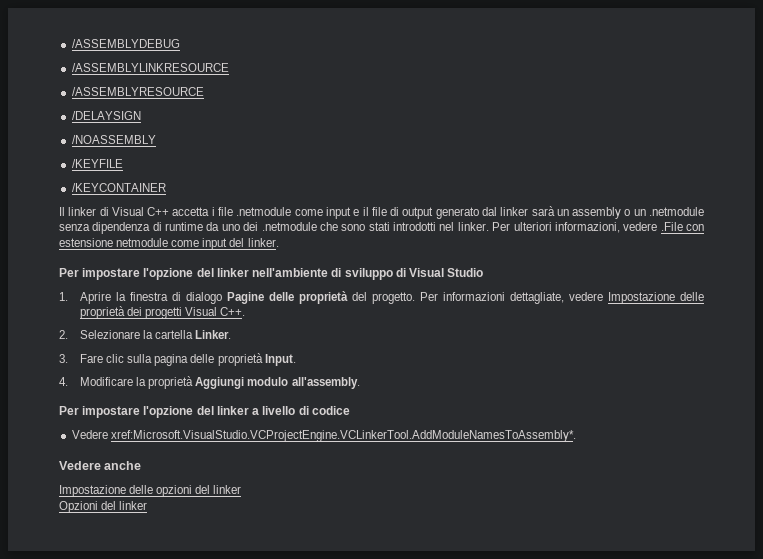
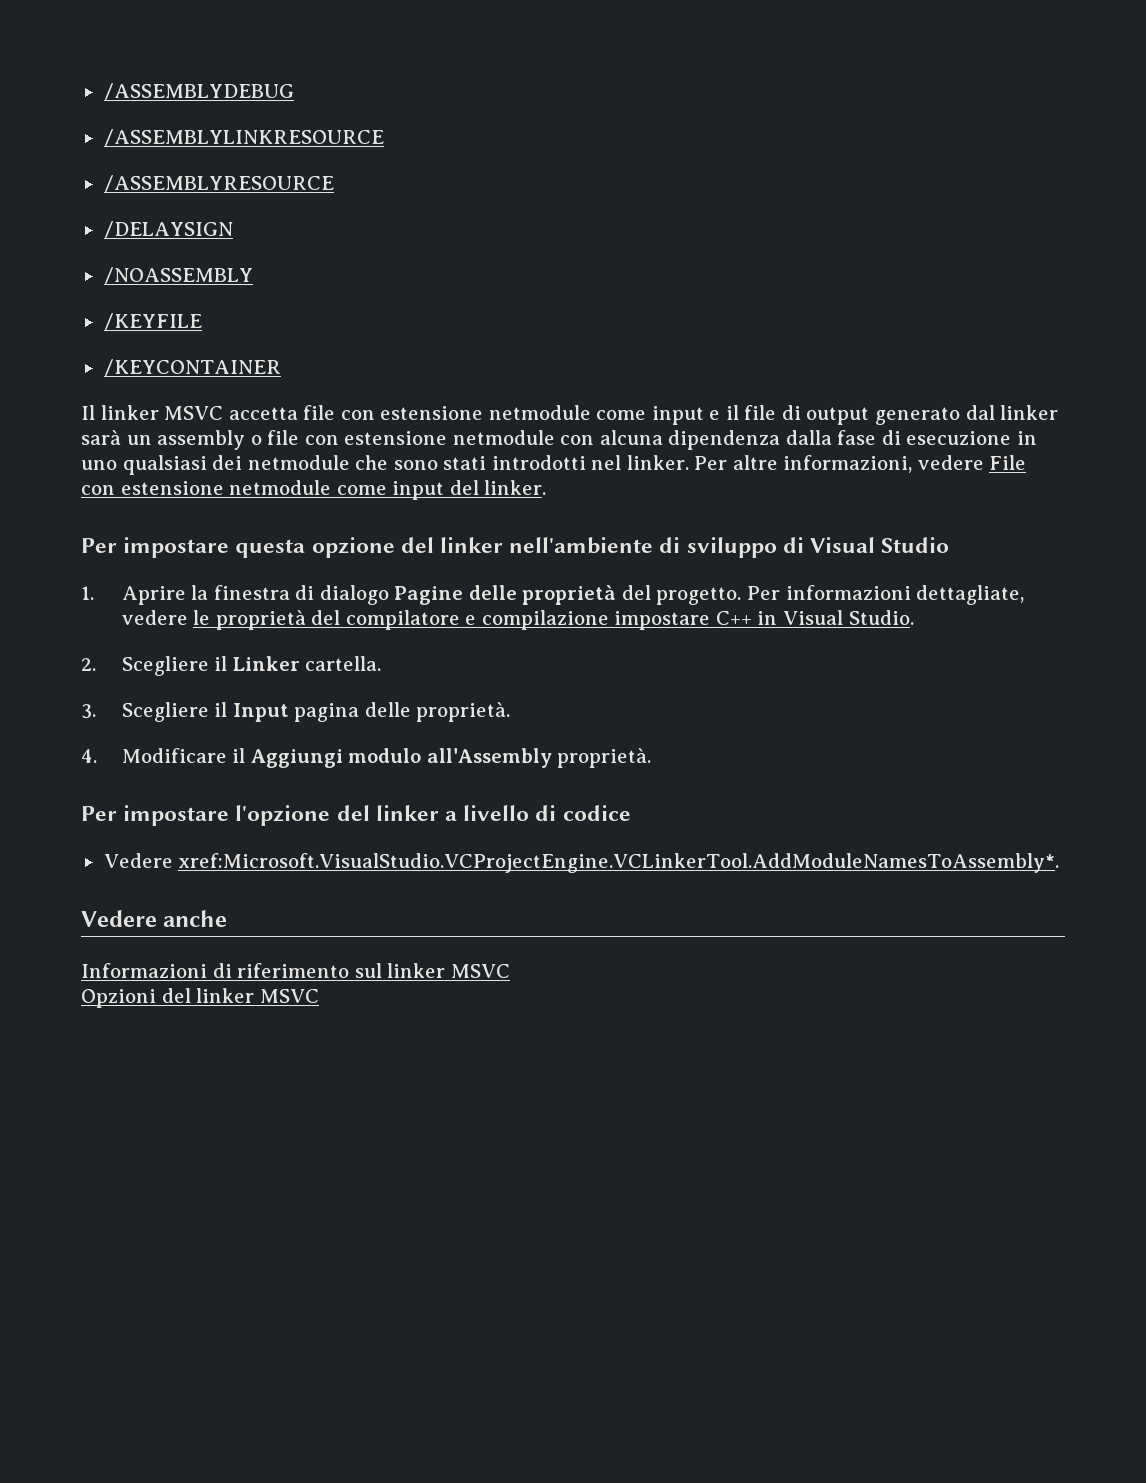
- Il linker di Visual C++ accetta i file .netmodule come input e il file di output generato dal linker sarà un assembly o un .netmodule senza dipendenza di runtime da uno dei .netmodule che sono stati introdotti nel linker.
+ Il linker MSVC accetta file con estensione netmodule come input e il file di output generato dal linker sarà un assembly o file con estensione netmodule con alcuna dipendenza dalla fase di esecuzione in uno qualsiasi dei netmodule che sono stati introdotti nel linker.
- Per ulteriori informazioni, vedere .File con estensione netmodule come input del linker.
+ Per altre informazioni, vedere File con estensione netmodule come input del linker.
- Per impostare l'opzione del linker nell'ambiente di sviluppo di Visual Studio
+ Per impostare questa opzione del linker nell'ambiente di sviluppo di Visual Studio
- Per informazioni dettagliate, vedere Impostazione delle proprietà dei progetti Visual C++.
- 2. Selezionare la cartella Linker.
- 3. Fare clic sulla pagina delle proprietà Input.
- 4. Modificare la proprietà Aggiungi modulo all'assembly.
+ Per informazioni dettagliate, vedere le proprietà del compilatore e compilazione impostare C++ in Visual Studio.
+ 2. Scegliere il Linker cartella.
+ 3. Scegliere il Input pagina delle proprietà.
+ 4. Modificare il Aggiungi modulo all'Assembly proprietà.
- Impostazione delle opzioni del linker
+ Informazioni di riferimento sul linker MSVC
- Opzioni del linker
+ Opzioni del linker MSVC

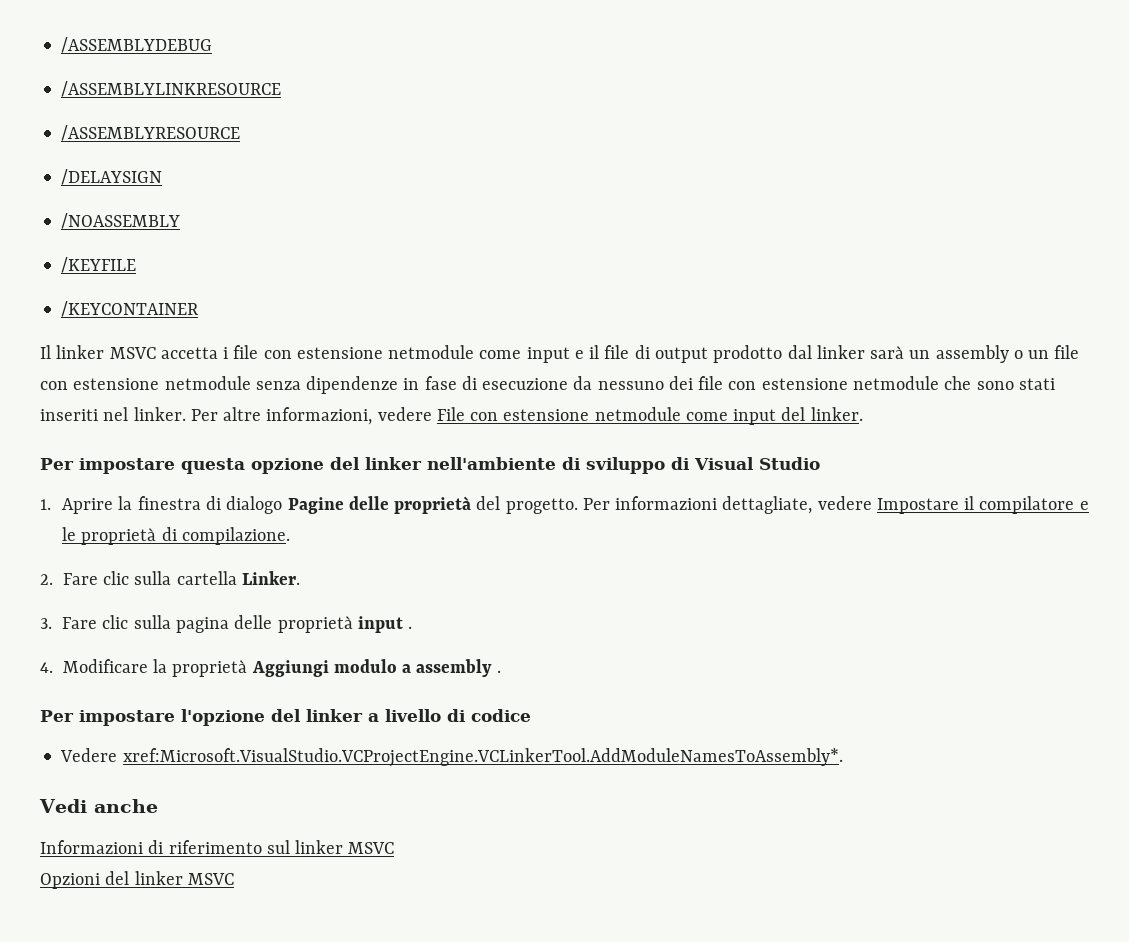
- Il linker MSVC accetta file con estensione netmodule come input e il file di output generato dal linker sarà un assembly o file con estensione netmodule con alcuna dipendenza dalla fase di esecuzione in uno qualsiasi dei netmodule che sono stati introdotti nel linker.
+ Il linker MSVC accetta i file con estensione netmodule come input e il file di output prodotto dal linker sarà un assembly o un file con estensione netmodule senza dipendenze in fase di esecuzione da nessuno dei file con estensione netmodule che sono stati inseriti nel linker.
- Per informazioni dettagliate, vedere le proprietà del compilatore e compilazione impostare C++ in Visual Studio.
- 2. Scegliere il Linker cartella.
- 3. Scegliere il Input pagina delle proprietà.
- 4. Modificare il Aggiungi modulo all'Assembly proprietà.
+ Per informazioni dettagliate, vedere Impostare il compilatore e le proprietà di compilazione.
+ 2. Fare clic sulla cartella Linker.
+ 3. Fare clic sulla pagina delle proprietà input .
+ 4. Modificare la proprietà Aggiungi modulo a assembly .
- Vedere anche
+ Vedi anche

